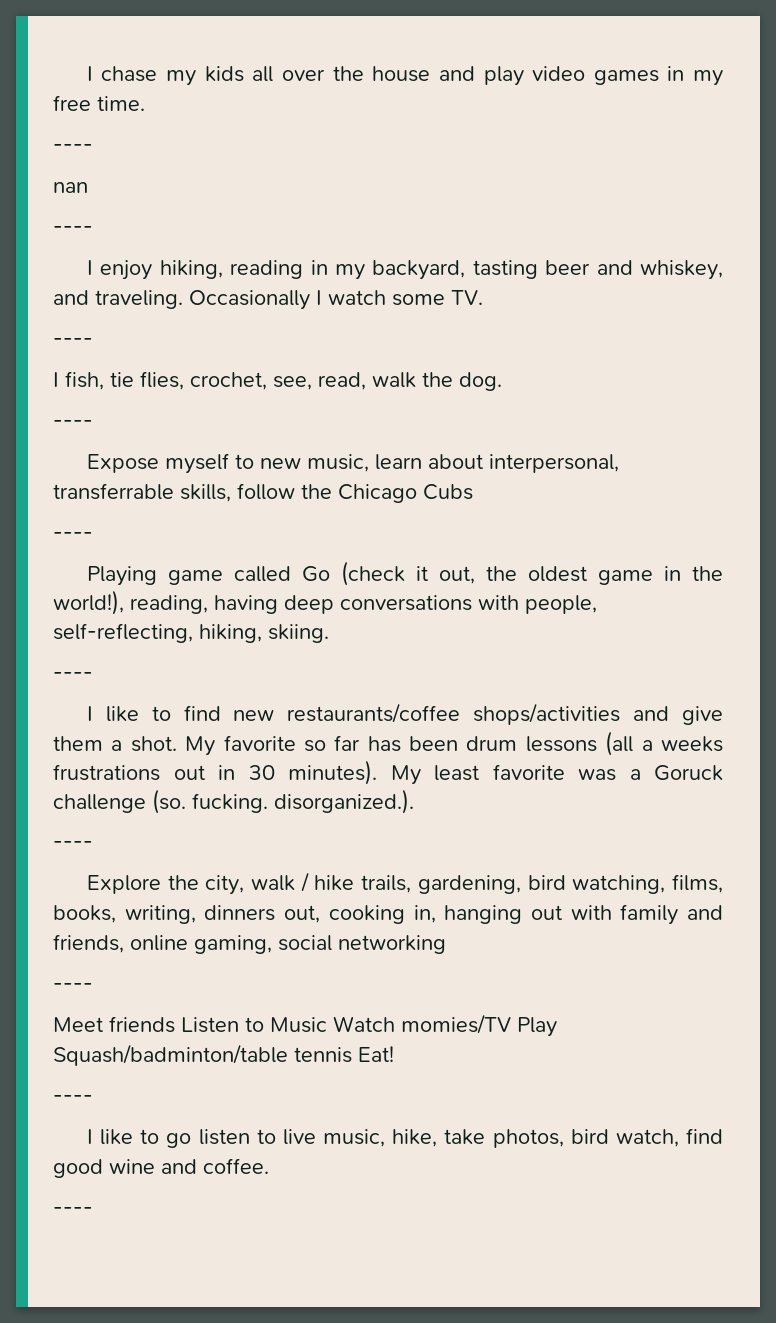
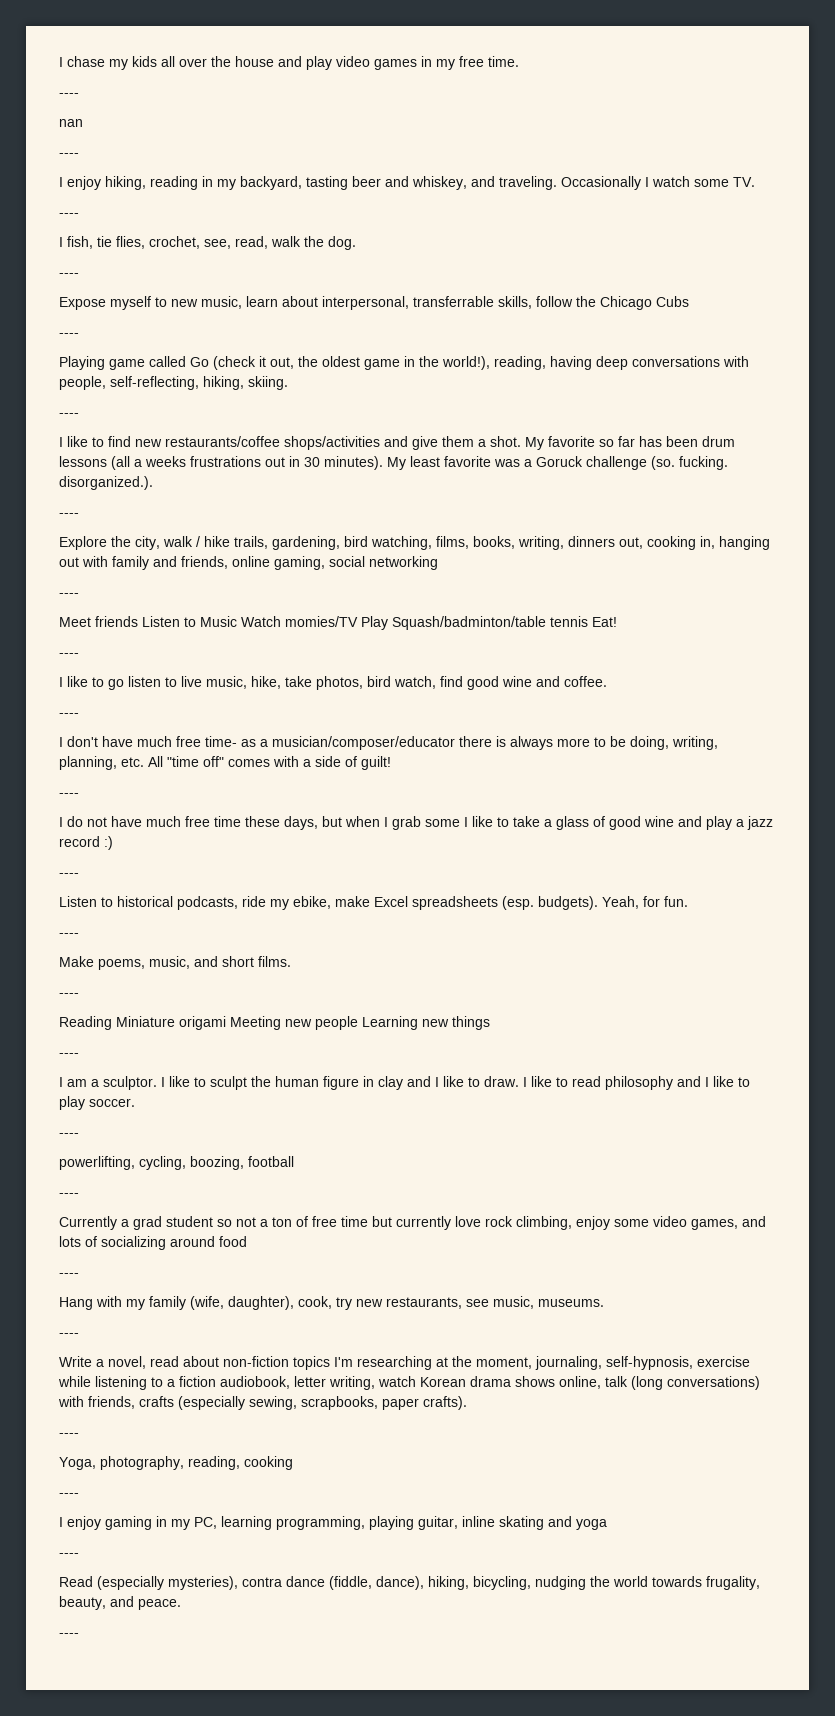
+ I don't have much free time- as a musician/composer/educator there is always more to be doing, writing, planning, etc. All "time off" comes with a side of guilt!
+ ----
+ I do not have much free time these days, but when I grab some I like to take a glass of good wine and play a jazz record :)
+ ----
+ Listen to historical podcasts, ride my ebike, make Excel spreadsheets (esp. budgets). Yeah, for fun.
+ ----
+ Make poems, music, and short films.
+ ----
+ Reading Miniature origami Meeting new people Learning new things
+ ----
+ I am a sculptor. I like to sculpt the human figure in clay and I like to draw. I like to read philosophy and I like to play soccer.
+ ----
+ powerlifting, cycling, boozing, football
+ ----
+ Currently a grad student so not a ton of free time but currently love rock climbing, enjoy some video games, and lots of socializing around food
+ ----
+ Hang with my family (wife, daughter), cook, try new restaurants, see music, museums.
+ ----
+ Write a novel, read about non-fiction topics I'm researching at the moment, journaling, self-hypnosis, exercise while listening to a fiction audiobook, letter writing, watch Korean drama shows online, talk (long conversations) with friends, crafts (especially sewing, scrapbooks, paper crafts).
+ ----
+ Yoga, photography, reading, cooking
+ ----
+ I enjoy gaming in my PC, learning programming, playing guitar, inline skating and yoga
+ ----
+ Read (especially mysteries), contra dance (fiddle, dance), hiking, bicycling, nudging the world towards frugality, beauty, and peace.
+ ----

